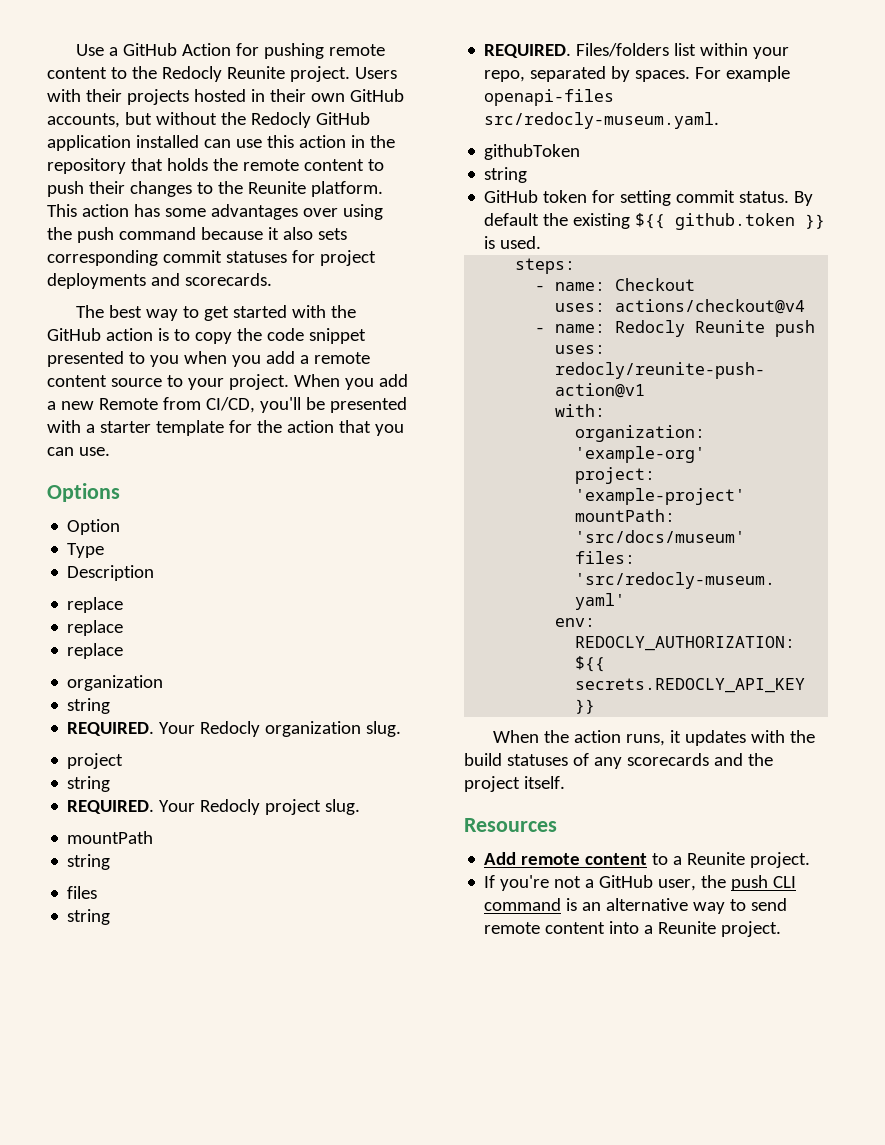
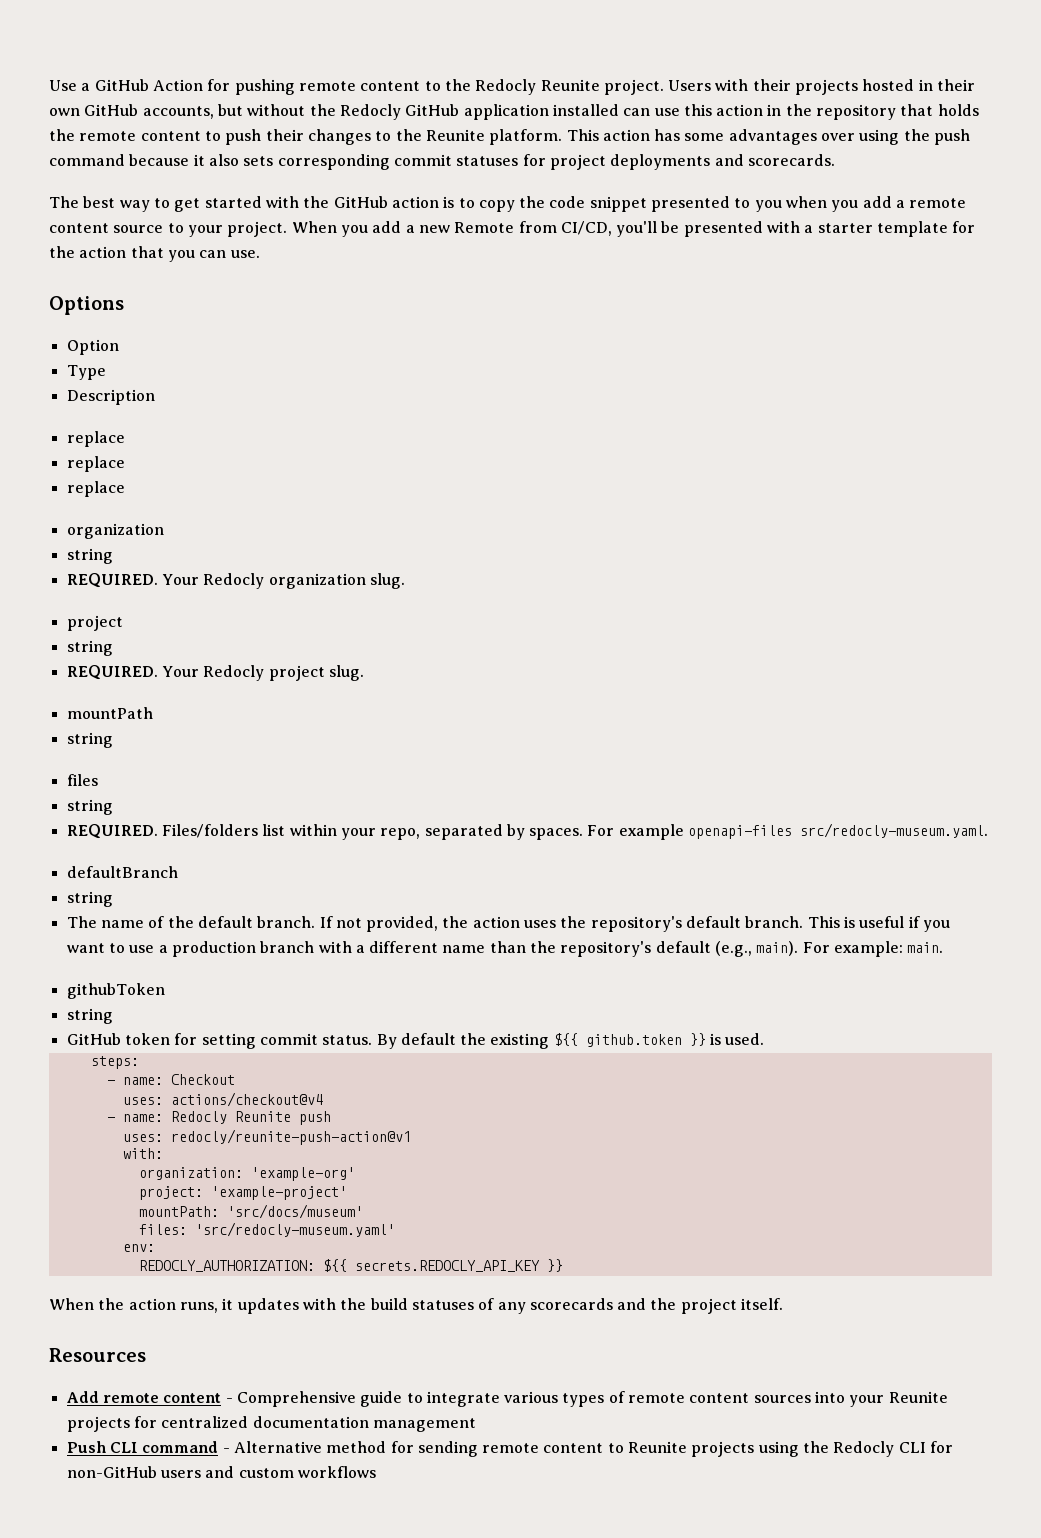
+ defaultBranch
+ string
+ The name of the default branch. If not provided, the action uses the repository's default branch. This is useful if you want to use a production branch with a different name than the repository's default (e.g., main). For example: main.
- Add remote content to a Reunite project.
- If you're not a GitHub user, the push CLI command is an alternative way to send remote content into a Reunite project.
+ Add remote content - Comprehensive guide to integrate various types of remote content sources into your Reunite projects for centralized documentation management
+ Push CLI command - Alternative method for sending remote content to Reunite projects using the Redocly CLI for non-GitHub users and custom workflows

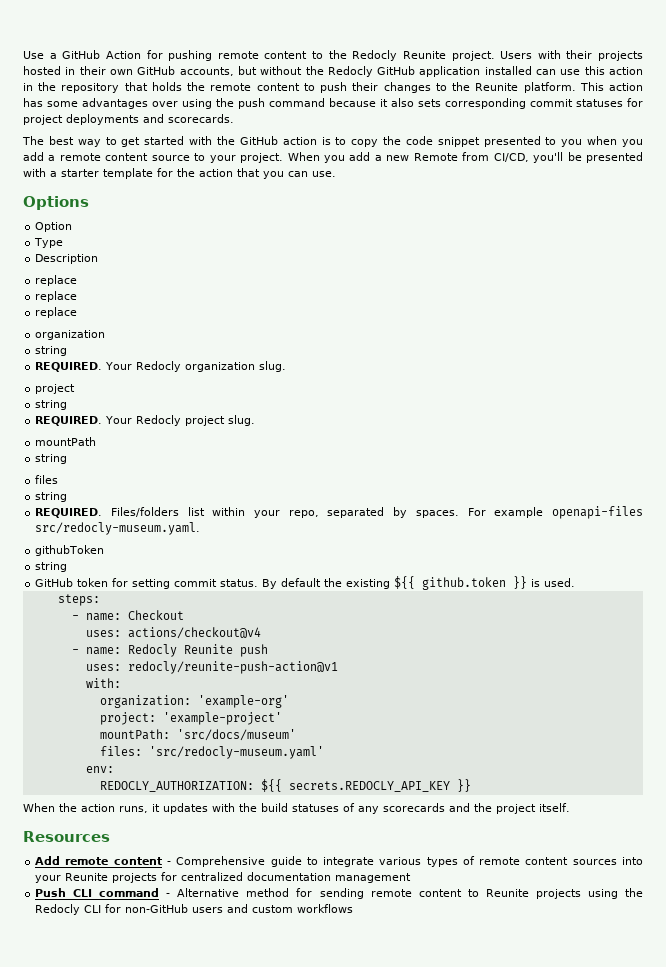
- defaultBranch
- string
- The name of the default branch. If not provided, the action uses the repository's default branch. This is useful if you want to use a production branch with a different name than the repository's default (e.g., main). For example: main.

